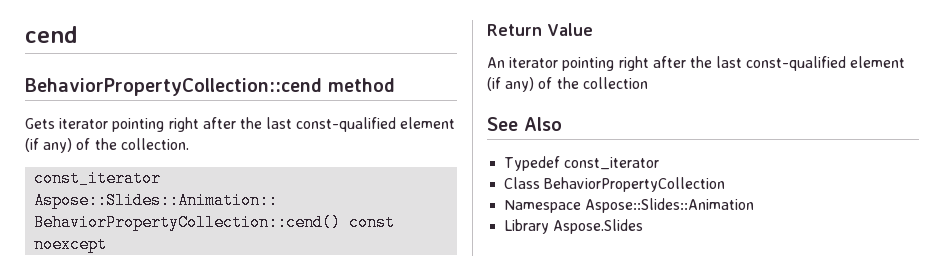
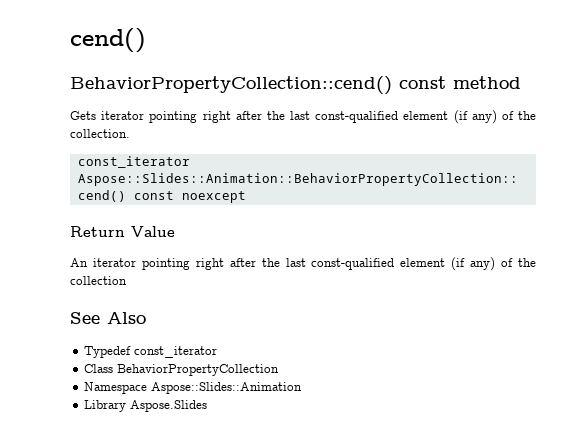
- cend
- BehaviorPropertyCollection::cend method
+ cend()
+ BehaviorPropertyCollection::cend() const method

